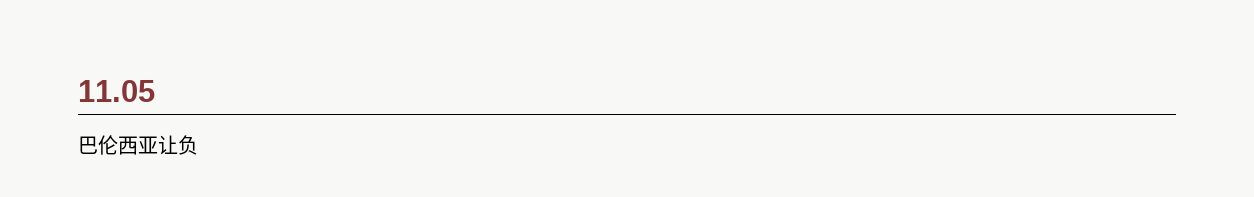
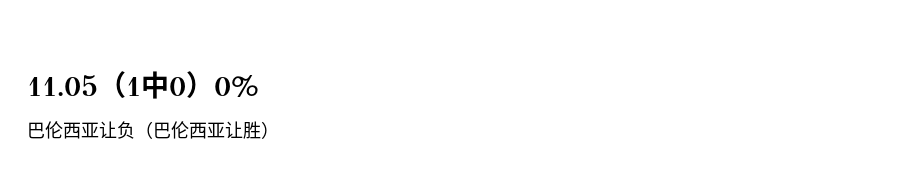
- 11.05
+ 11.05（1中0）0%
- 巴伦西亚让负
+ 巴伦西亚让负（巴伦西亚让胜）

